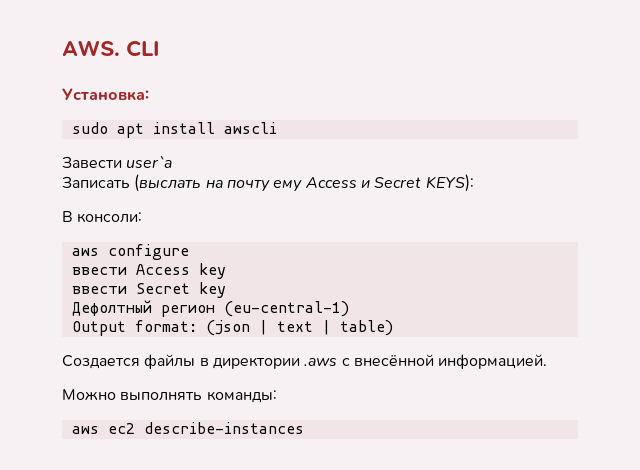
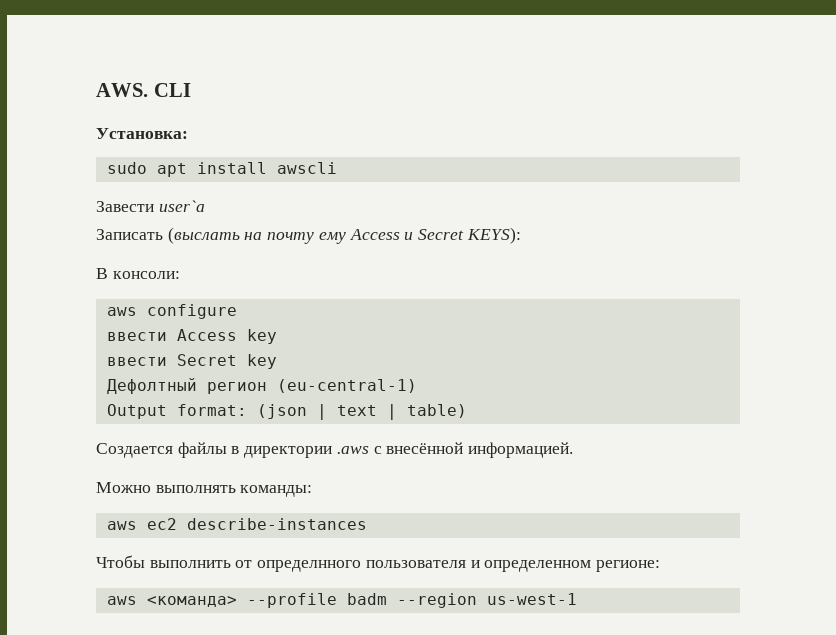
+ Чтобы выполнить от определнного пользователя и определенном регионе:
+ aws <команда> --profile badm --region us-west-1

